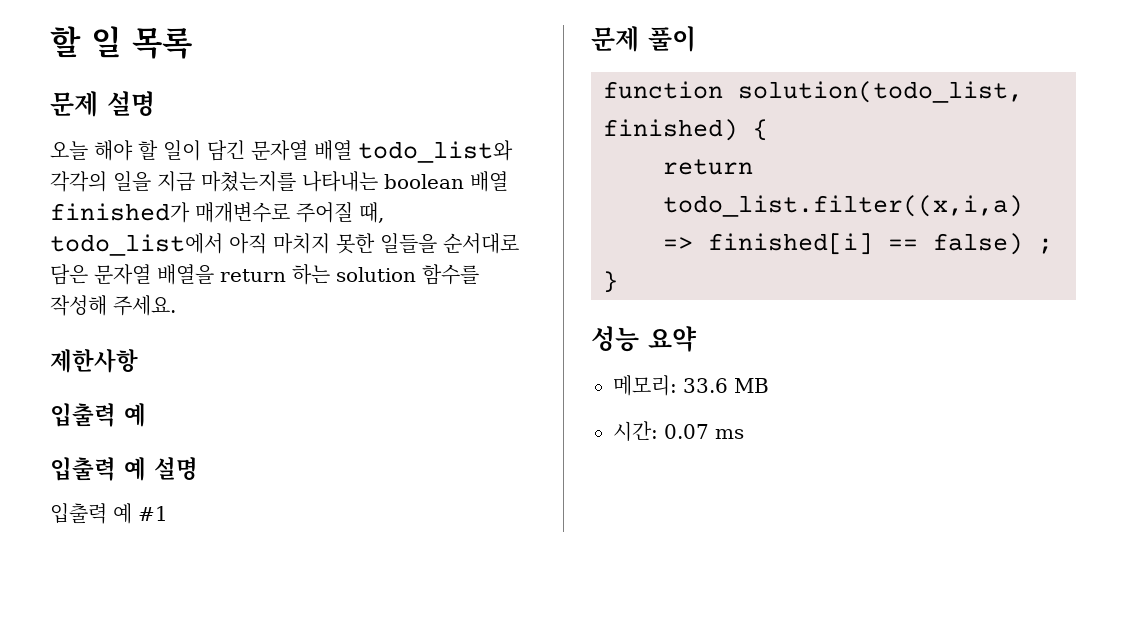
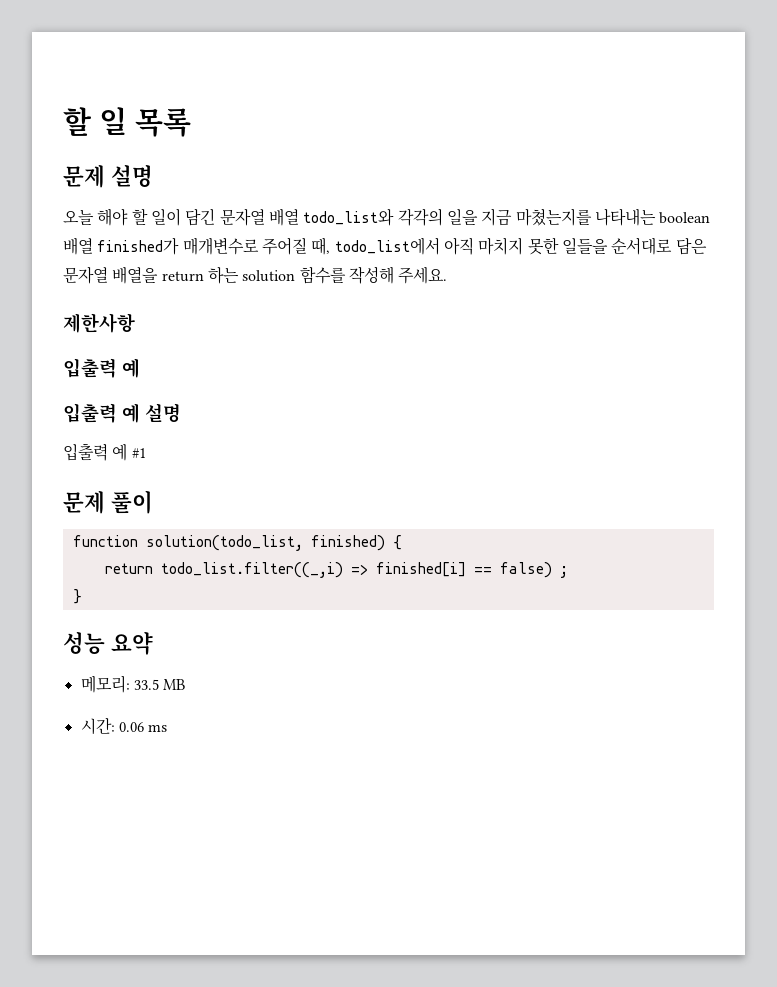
- return todo_list.filter((x,i,a) => finished[i] == false) ;
+ return todo_list.filter((_,i) => finished[i] == false) ;
- 메모리: 33.6 MB
+ 메모리: 33.5 MB
- 시간: 0.07 ms
+ 시간: 0.06 ms

